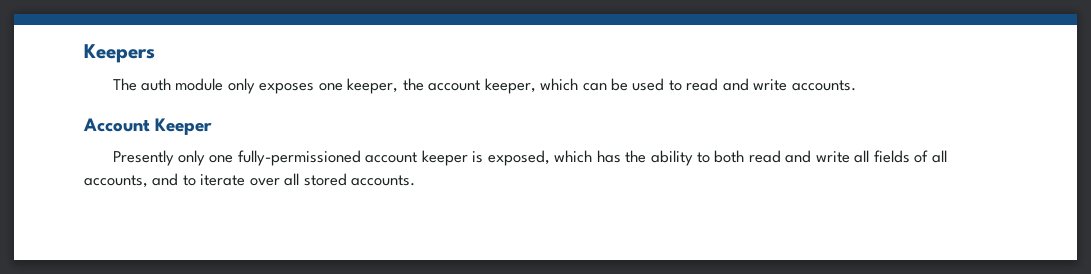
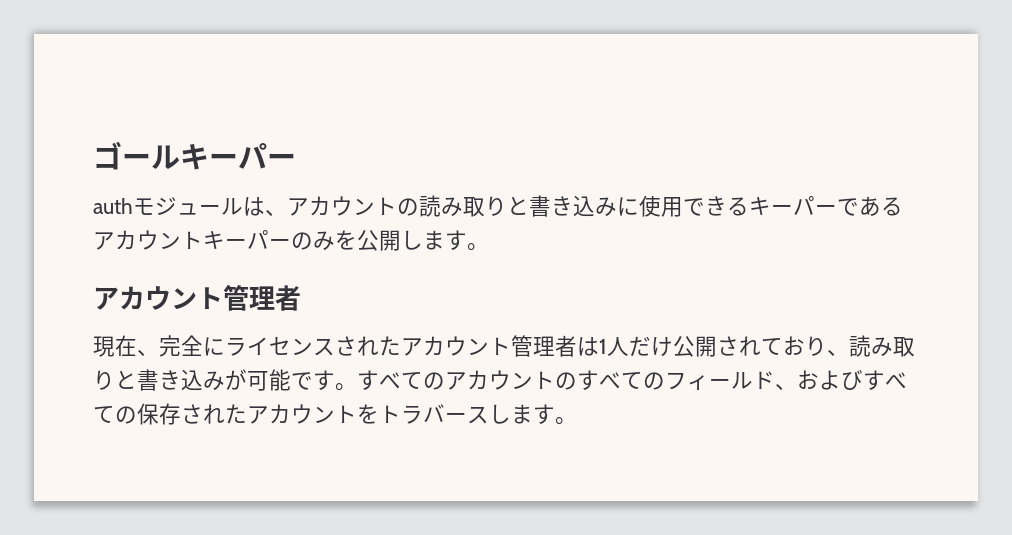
- Keepers
- The auth module only exposes one keeper, the account keeper, which can be used to read and write accounts.
- Account Keeper
- Presently only one fully-permissioned account keeper is exposed, which has the ability to both read and write all fields of all accounts, and to iterate over all stored accounts.
+ ゴールキーパー
+ authモジュールは、アカウントの読み取りと書き込みに使用できるキーパーであるアカウントキーパーのみを公開します。
+ アカウント管理者
+ 現在、完全にライセンスされたアカウント管理者は1人だけ公開されており、読み取りと書き込みが可能です。すべてのアカウントのすべてのフィールド、およびすべての保存されたアカウントをトラバースします。

